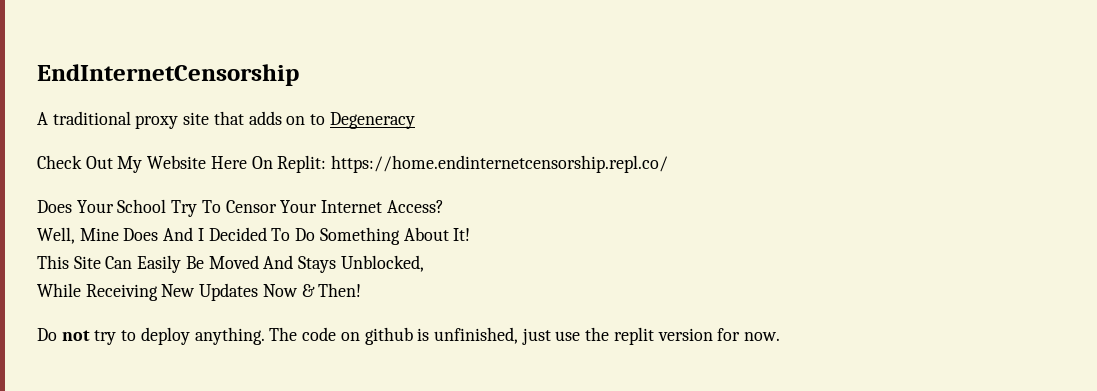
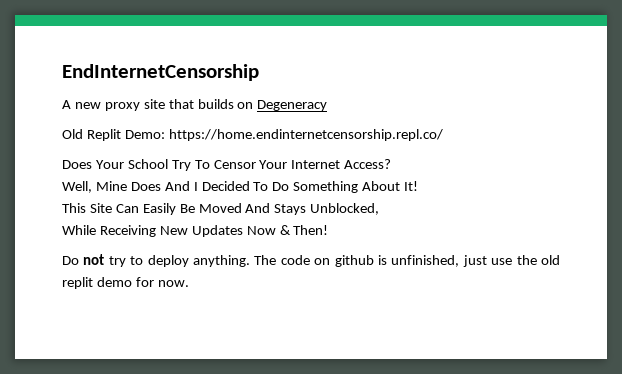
- A traditional proxy site that adds on to Degeneracy
- Check Out My Website Here On Replit: https://home.endinternetcensorship.repl.co/
+ A new proxy site that builds on Degeneracy
+ Old Replit Demo: https://home.endinternetcensorship.repl.co/
- The code on github is unfinished, just use the replit version for now.
+ The code on github is unfinished, just use the old replit demo for now.

